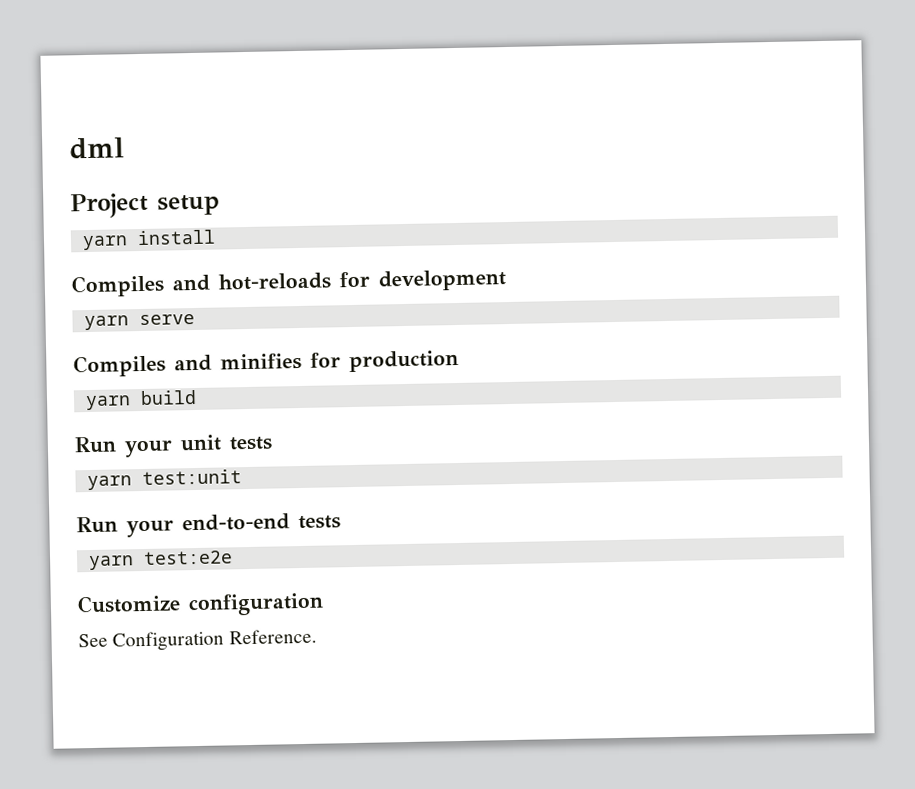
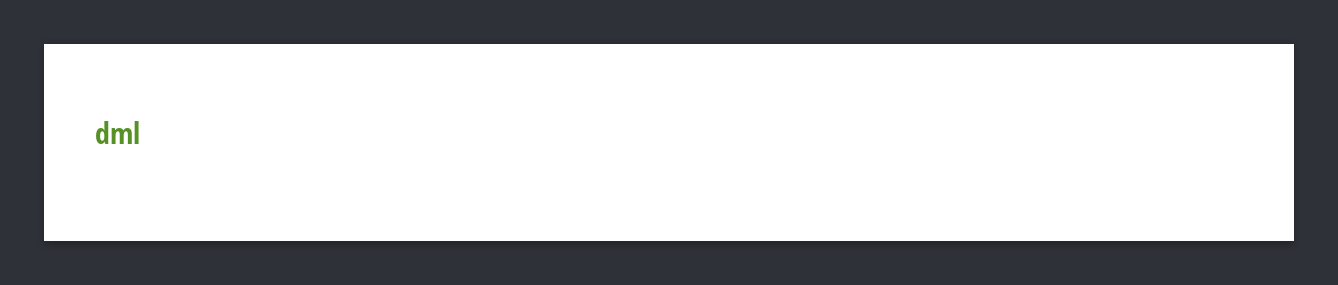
- Project setup
- yarn install
- Compiles and hot-reloads for development
- yarn serve
- Compiles and minifies for production
- yarn build
- Run your unit tests
- yarn test:unit
- Run your end-to-end tests
- yarn test:e2e
- Customize configuration
- See Configuration Reference.

